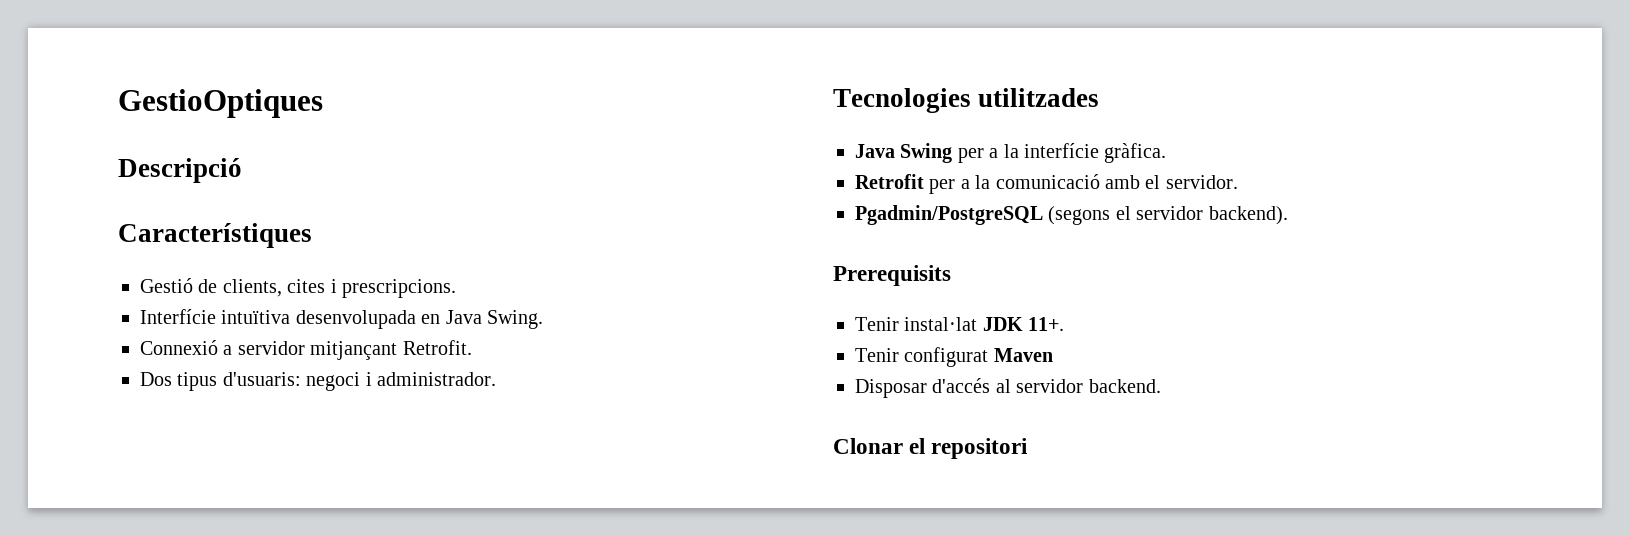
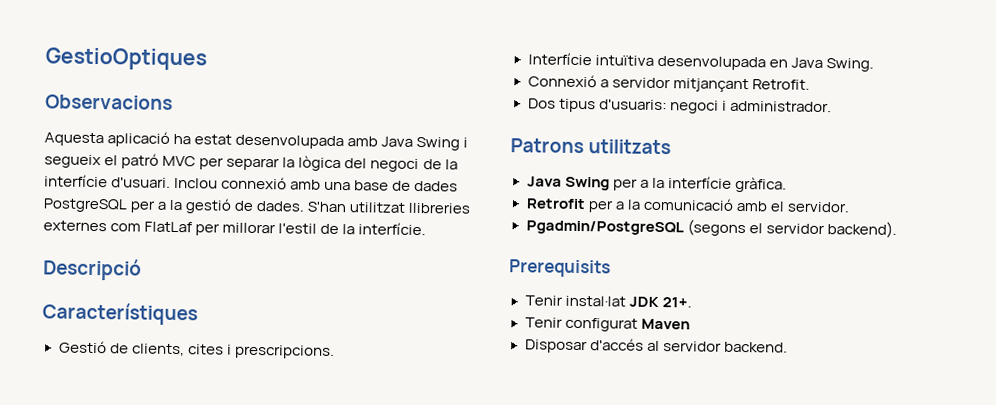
+ Observacions
+ Aquesta aplicació ha estat desenvolupada amb Java Swing i segueix el patró MVC per separar la lògica del negoci de la interfície d'usuari. Inclou connexió amb una base de dades PostgreSQL per a la gestió de dades. S'han utilitzat llibreries externes com FlatLaf per millorar l'estil de la interfície.
- Tecnologies utilitzades
+ Patrons utilitzats
- Tenir instal·lat JDK 11+.
+ Tenir instal·lat JDK 21+.
- Clonar el repositori

